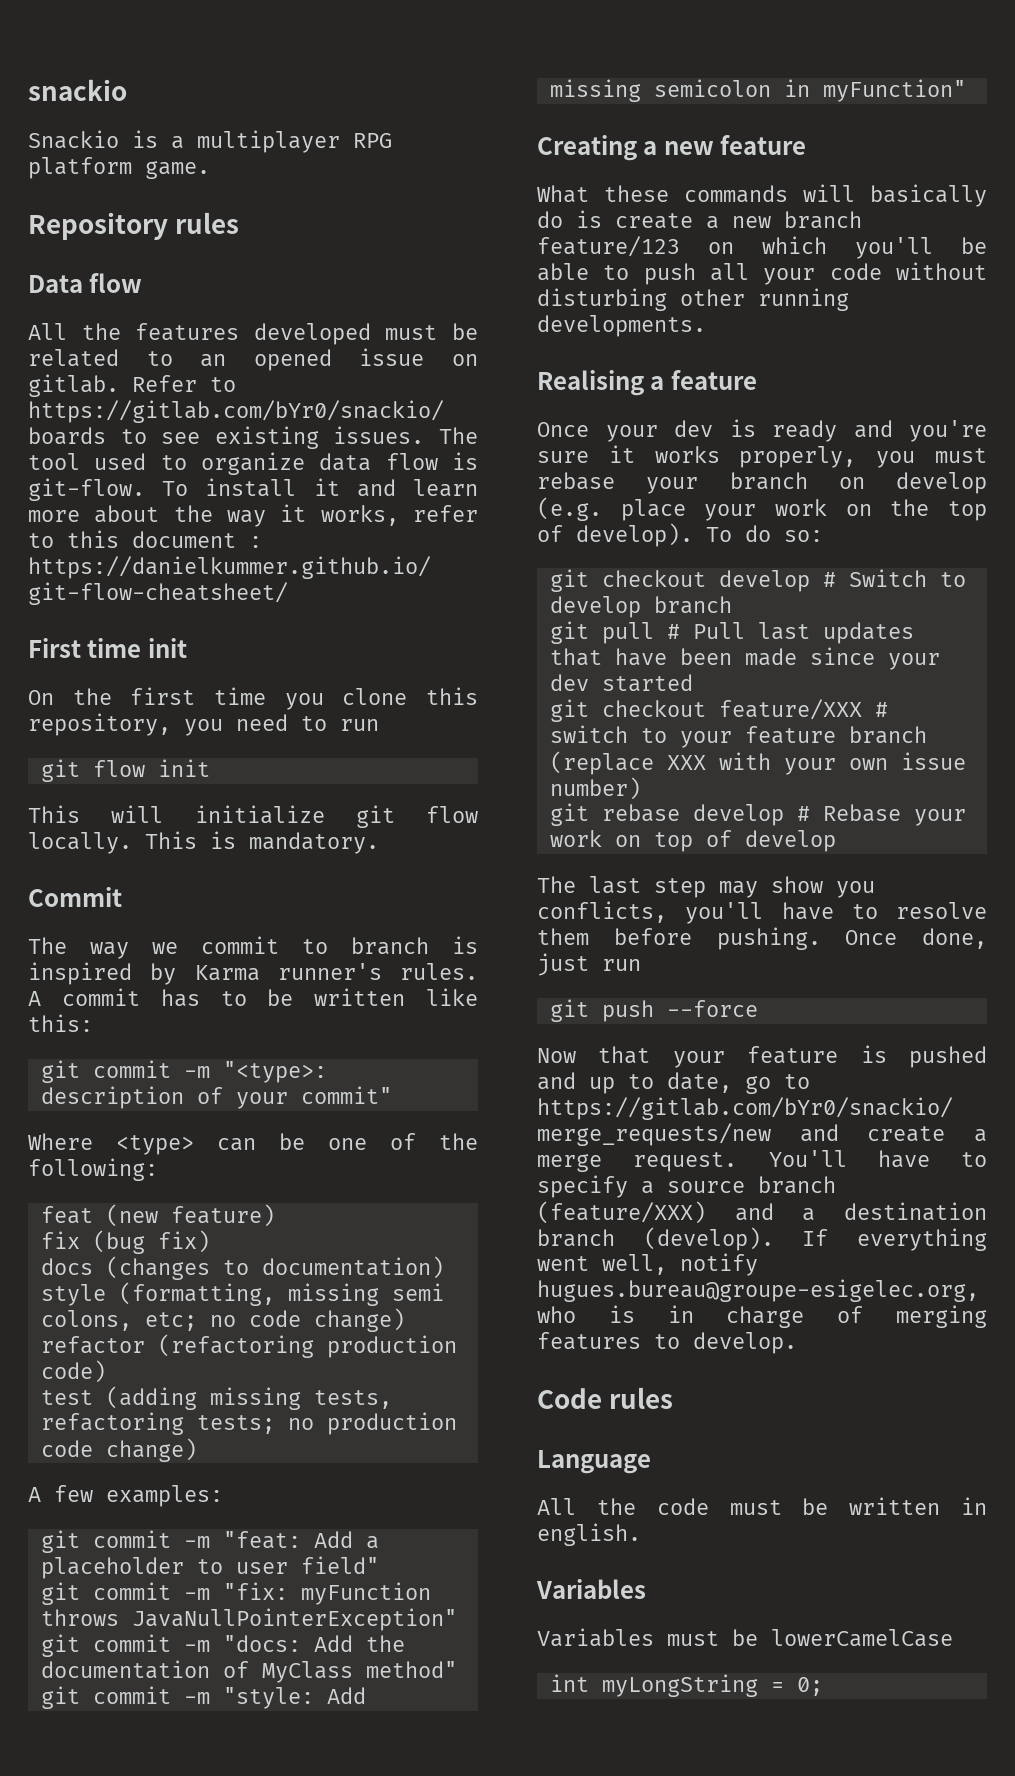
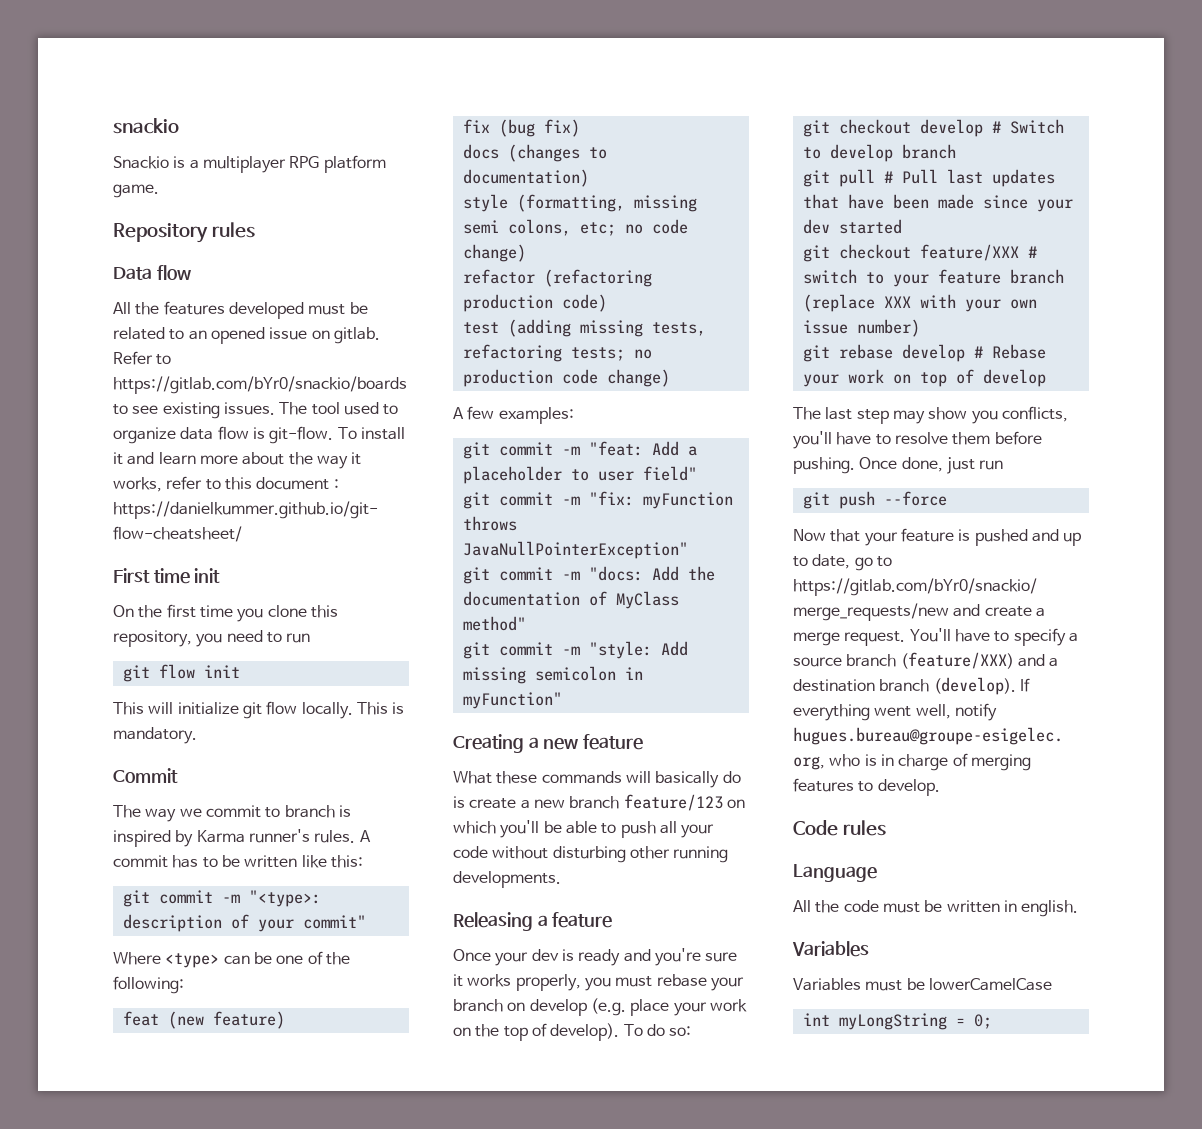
- Realising a feature
+ Releasing a feature

